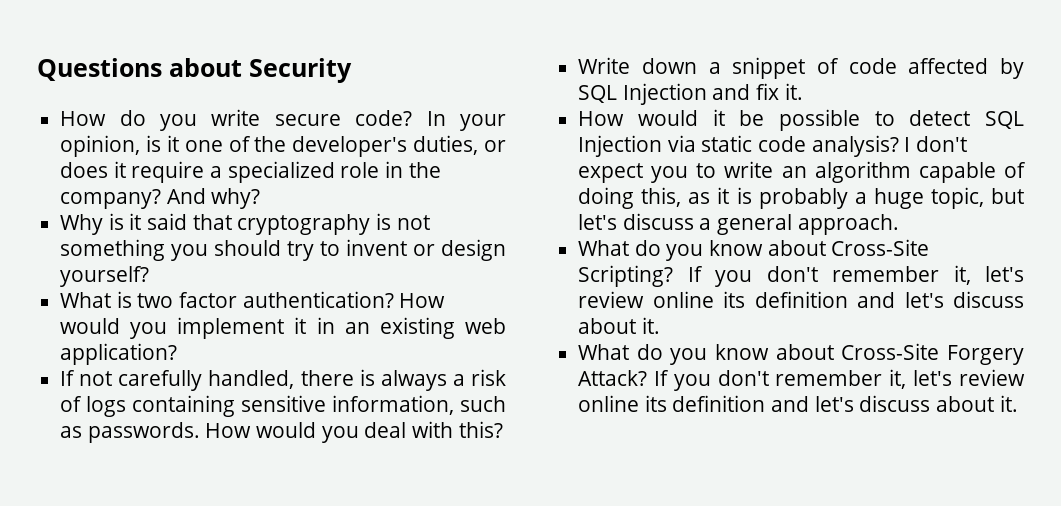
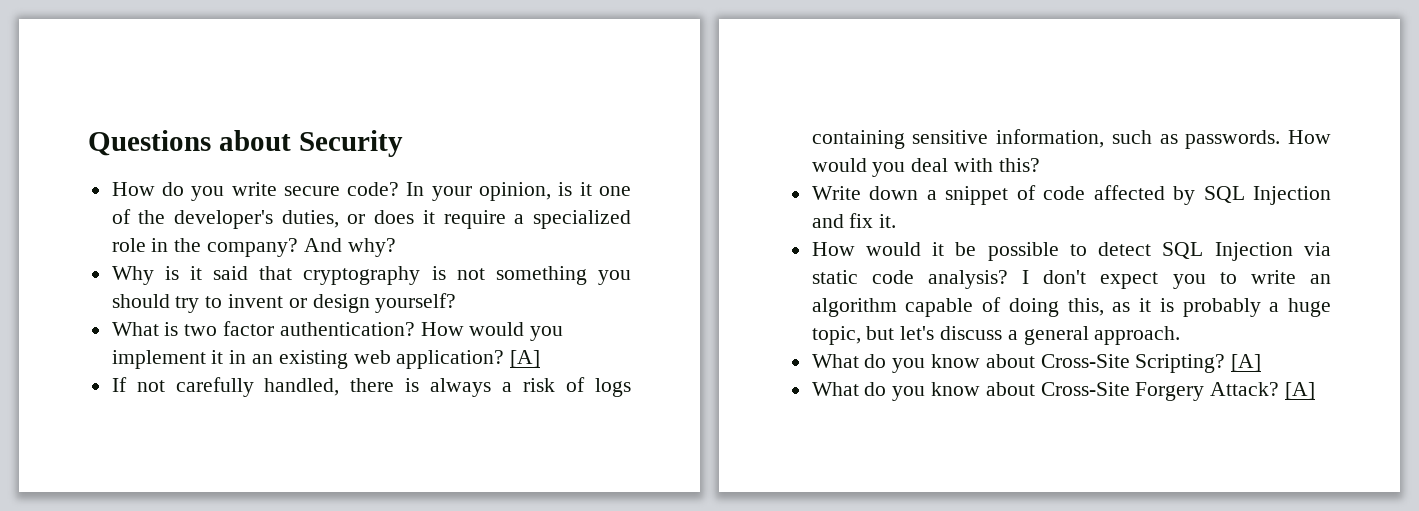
- How would you implement it in an existing web application?
+ How would you implement it in an existing web application? [A]
- What do you know about Cross-Site Scripting? If you don't remember it, let's review online its definition and let's discuss about it.
+ What do you know about Cross-Site Scripting? [A]
- What do you know about Cross-Site Forgery Attack? If you don't remember it, let's review online its definition and let's discuss about it.
+ What do you know about Cross-Site Forgery Attack? [A]

